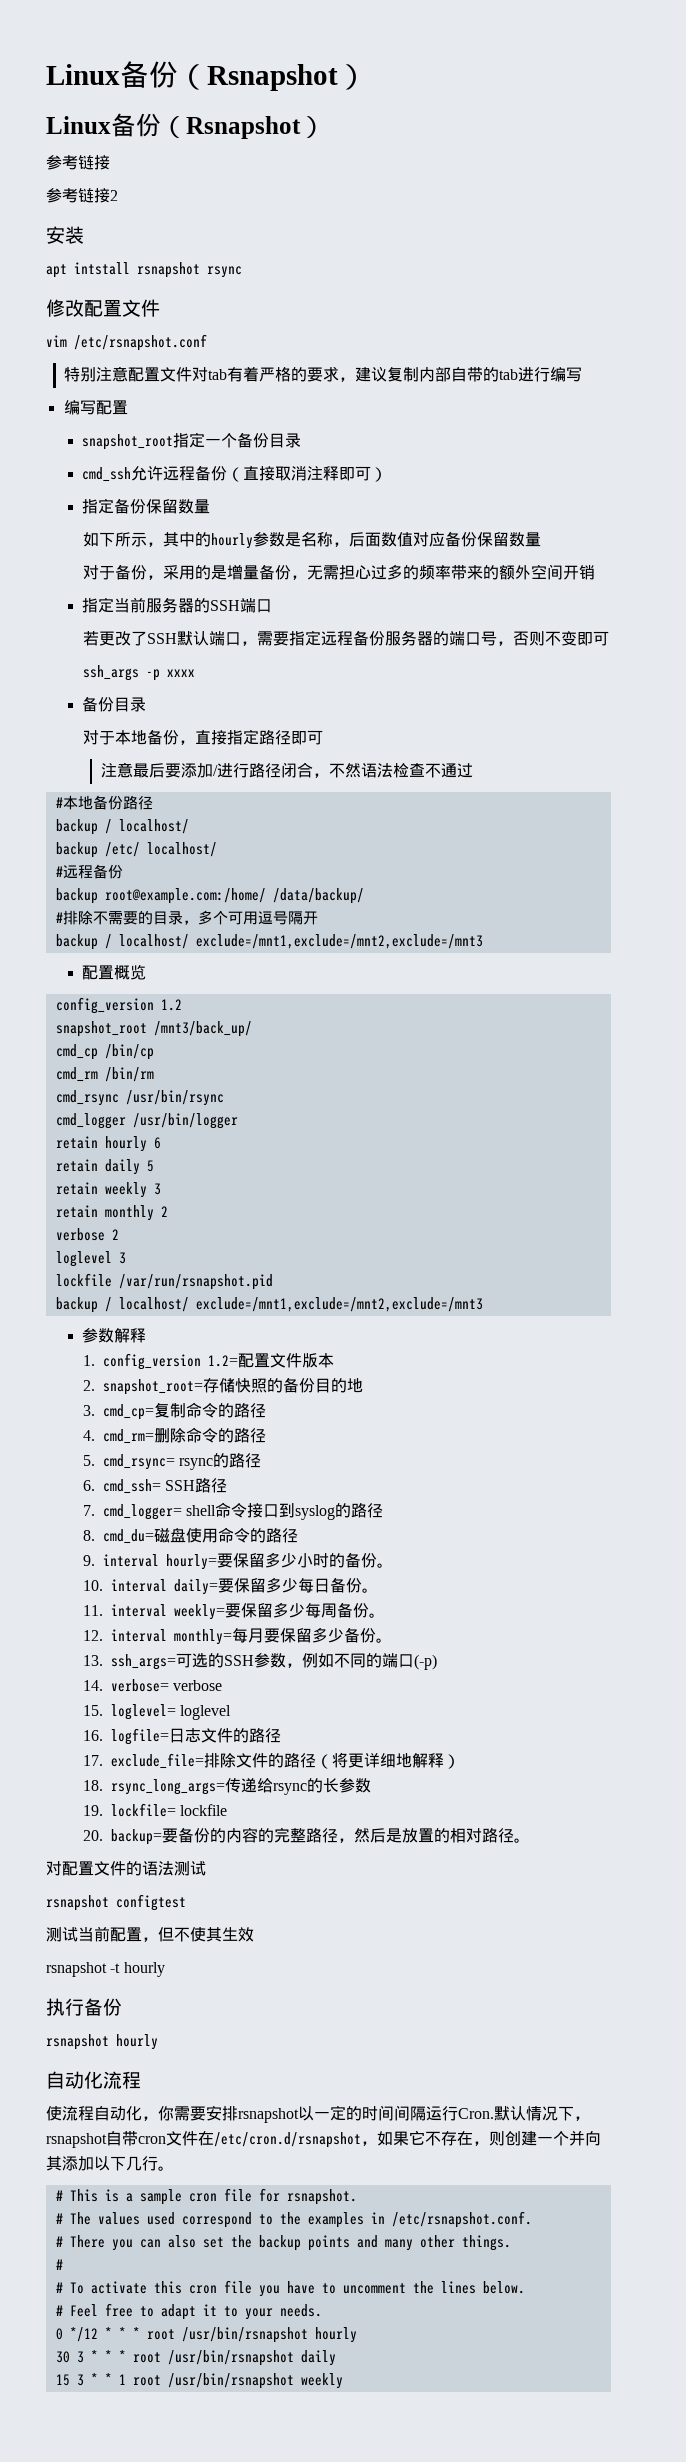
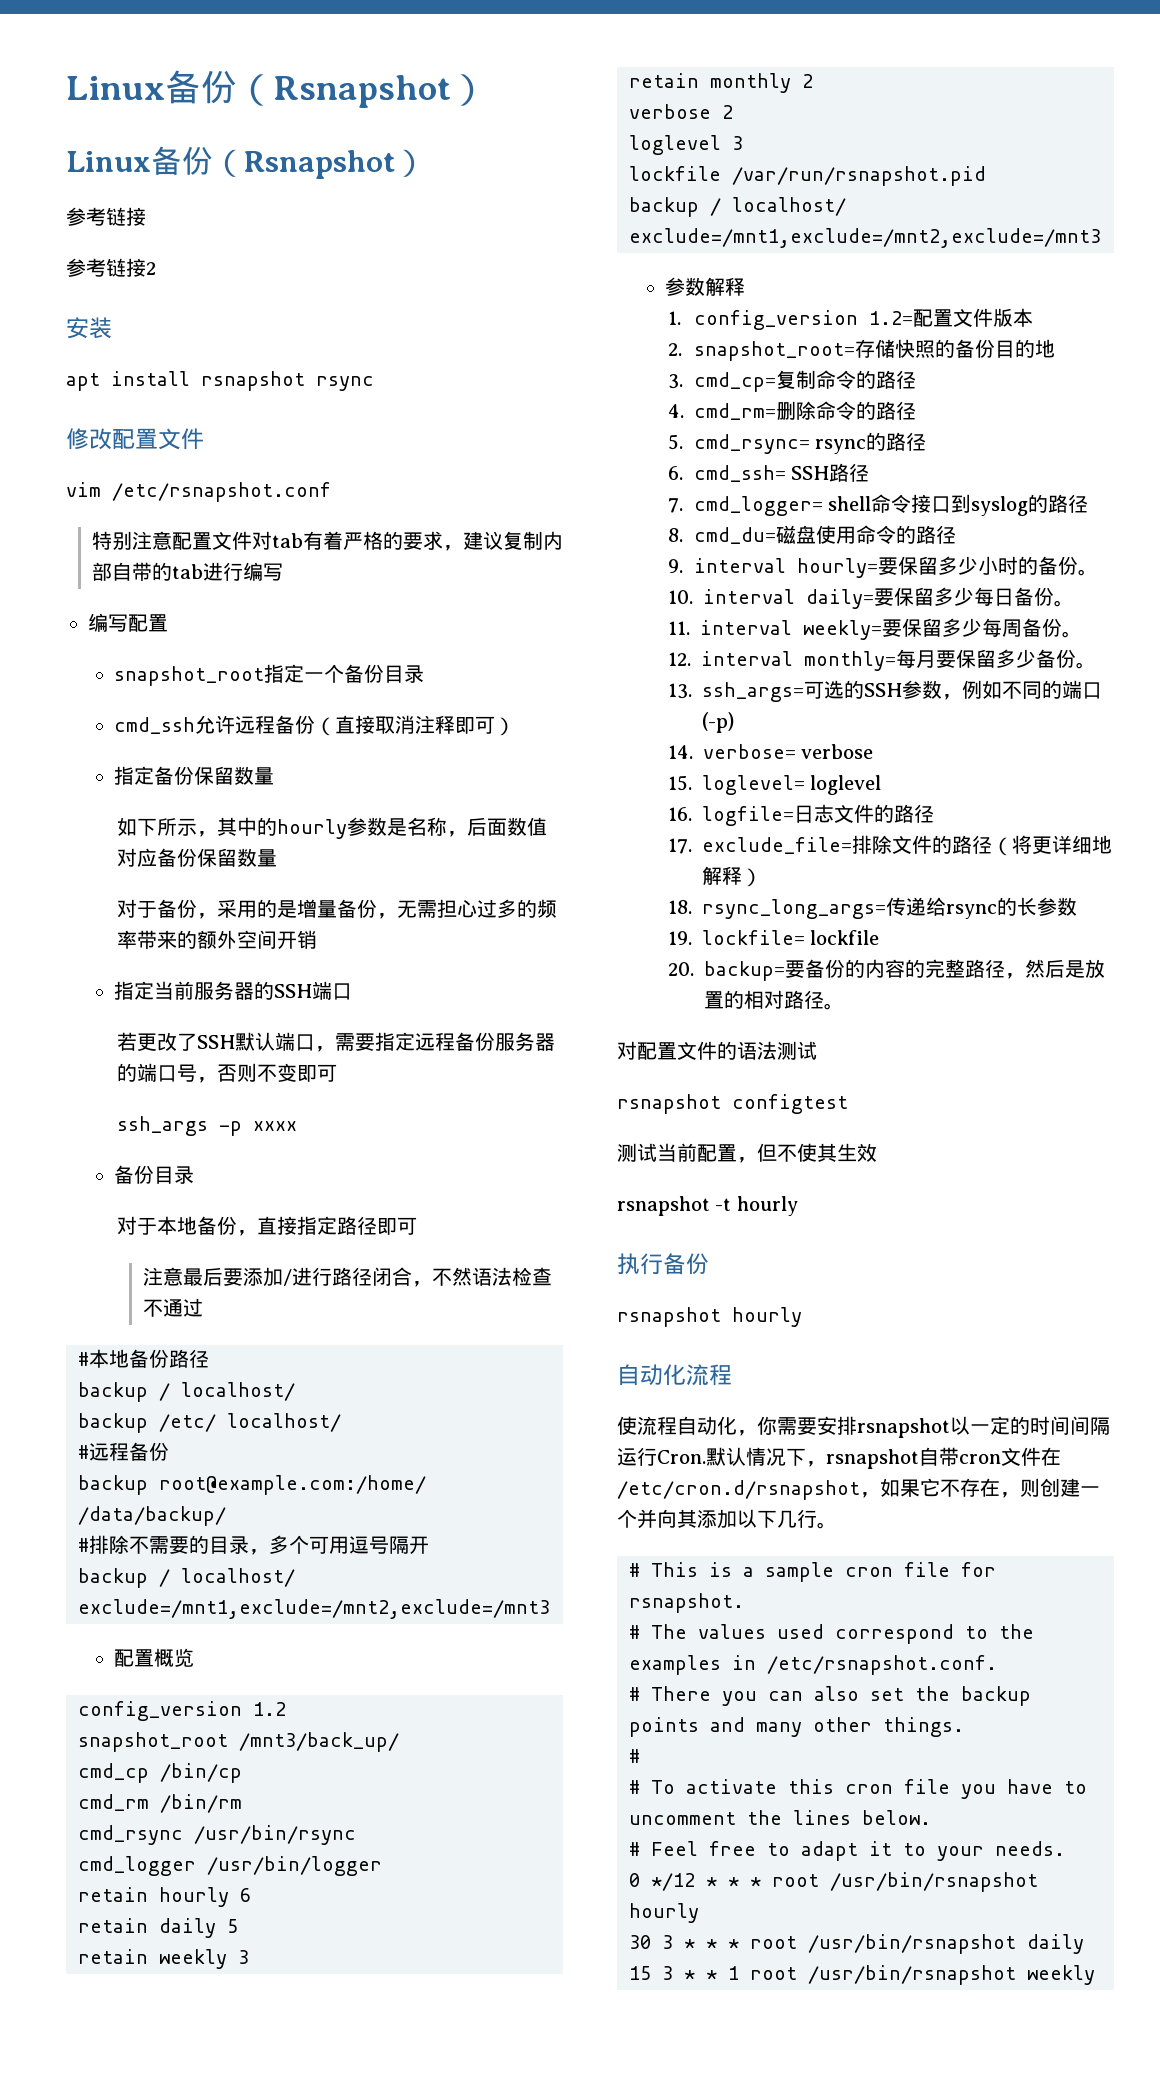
- apt intstall rsnapshot rsync
+ apt install rsnapshot rsync

